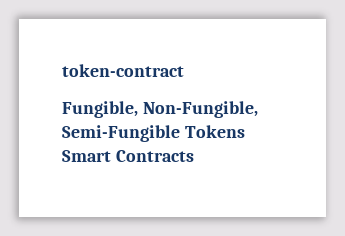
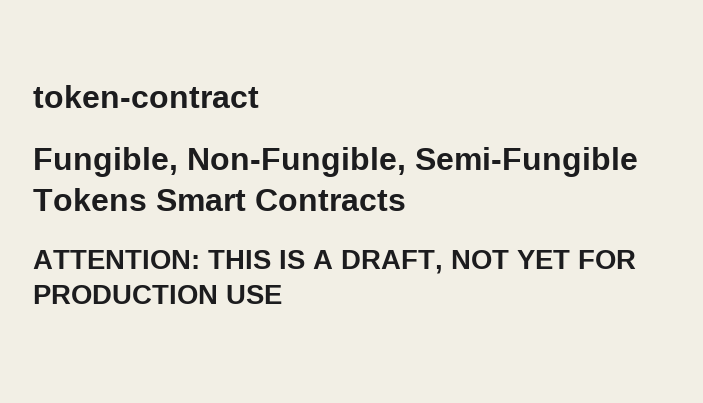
+ ATTENTION: THIS IS A DRAFT, NOT YET FOR PRODUCTION USE

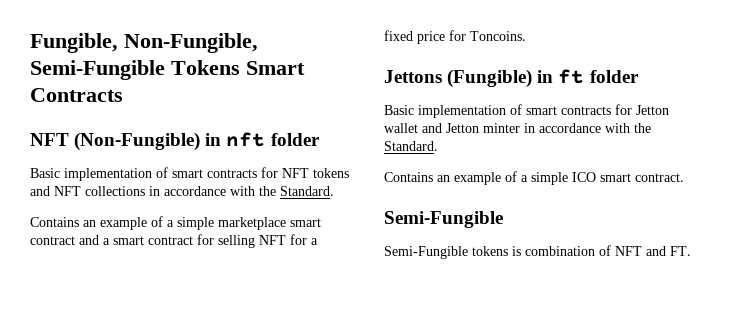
- token-contract
- ATTENTION: THIS IS A DRAFT, NOT YET FOR PRODUCTION USE
+ NFT (Non-Fungible) in nft folder
+ Basic implementation of smart contracts for NFT tokens and NFT collections in accordance with the Standard.
+ Contains an example of a simple marketplace smart contract and a smart contract for selling NFT for a fixed price for Toncoins.
+ Jettons (Fungible) in ft folder
+ Basic implementation of smart contracts for Jetton wallet and Jetton minter in accordance with the Standard.
+ Contains an example of a simple ICO smart contract.
+ Semi-Fungible
+ Semi-Fungible tokens is combination of NFT and FT.

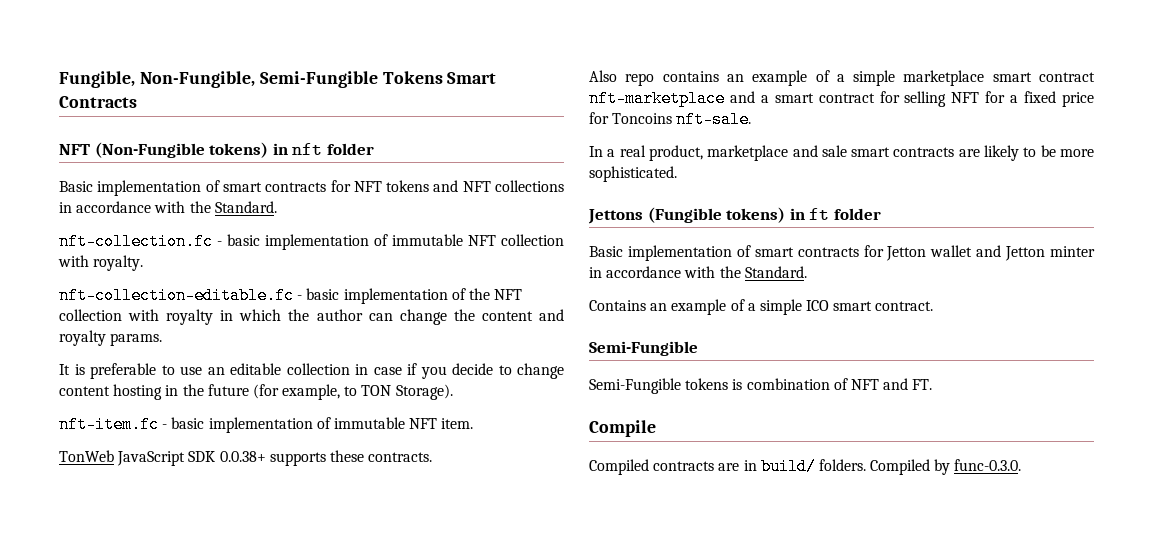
- NFT (Non-Fungible) in nft folder
+ NFT (Non-Fungible tokens) in nft folder
- Contains an example of a simple marketplace smart contract and a smart contract for selling NFT for a fixed price for Toncoins.
+ nft-collection.fc - basic implementation of immutable NFT collection with royalty.
+ nft-collection-editable.fc - basic implementation of the NFT collection with royalty in which the author can change the content and royalty params.
+ It is preferable to use an editable collection in case if you decide to change content hosting in the future (for example, to TON Storage).
+ nft-item.fc - basic implementation of immutable NFT item.
+ TonWeb JavaScript SDK 0.0.38+ supports these contracts.
+ Also repo contains an example of a simple marketplace smart contract nft-marketplace and a smart contract for selling NFT for a fixed price for Toncoins nft-sale.
+ In a real product, marketplace and sale smart contracts are likely to be more sophisticated.
- Jettons (Fungible) in ft folder
+ Jettons (Fungible tokens) in ft folder
+ Compile
+ Compiled contracts are in build/ folders. Compiled by func-0.3.0.

